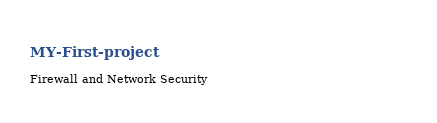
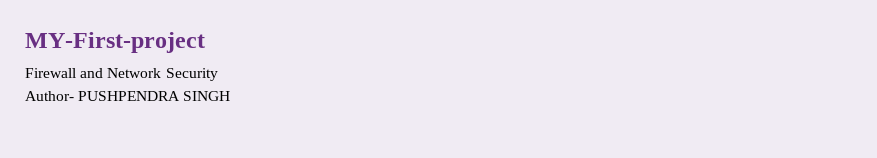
+ Author- PUSHPENDRA SINGH

